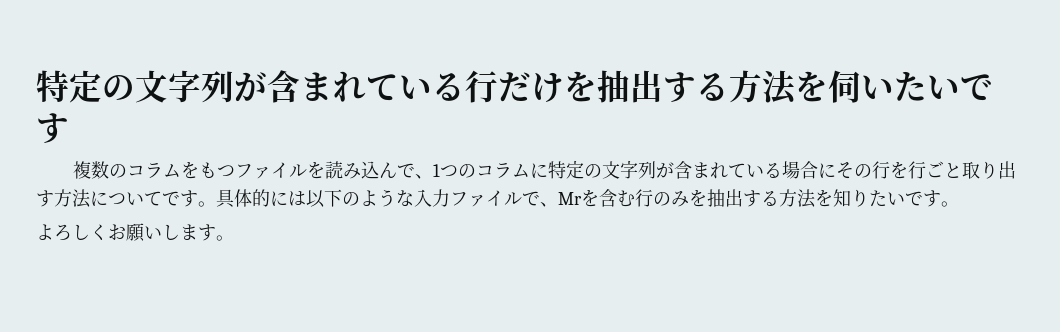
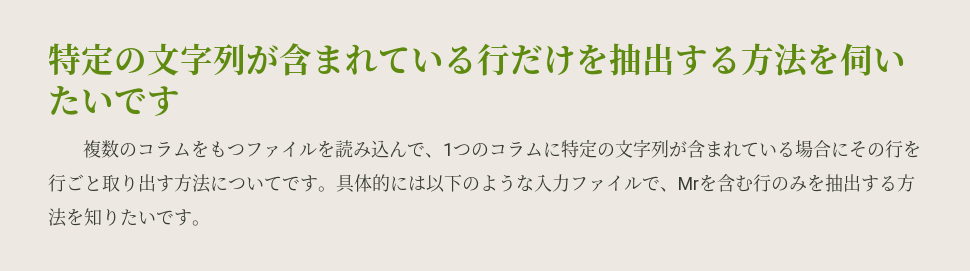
- よろしくお願いします。

